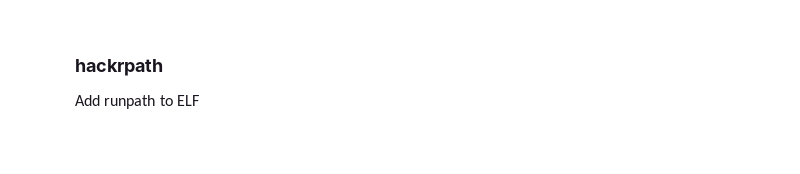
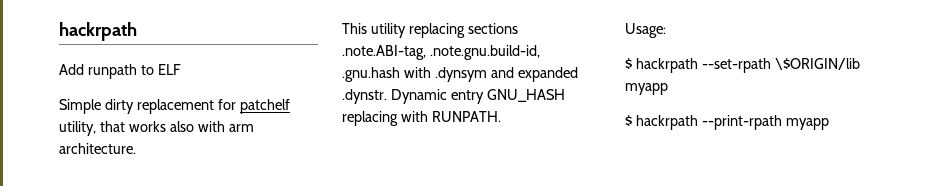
+ Simple dirty replacement for patchelf utility, that works also with arm architecture.
+ This utility replacing sections .note.ABI-tag, .note.gnu.build-id, .gnu.hash with .dynsym and expanded .dynstr. Dynamic entry GNU_HASH replacing with RUNPATH.
+ Usage:
+ $ hackrpath --set-rpath \$ORIGIN/lib myapp
+ $ hackrpath --print-rpath myapp

